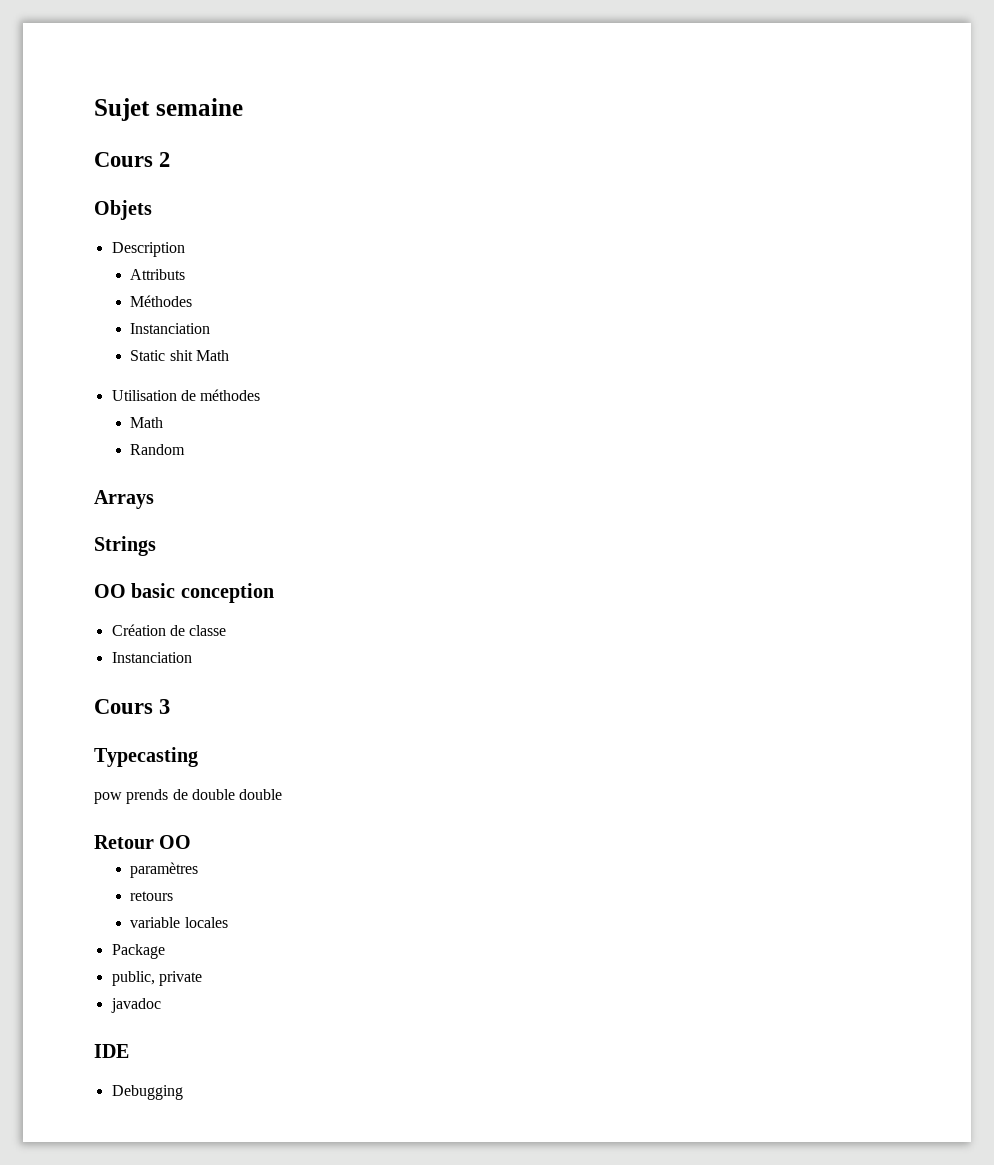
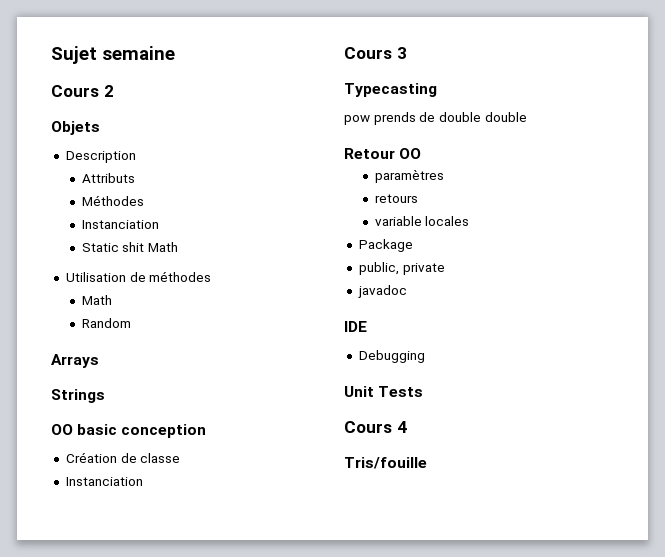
+ Unit Tests
+ Cours 4
+ Tris/fouille

